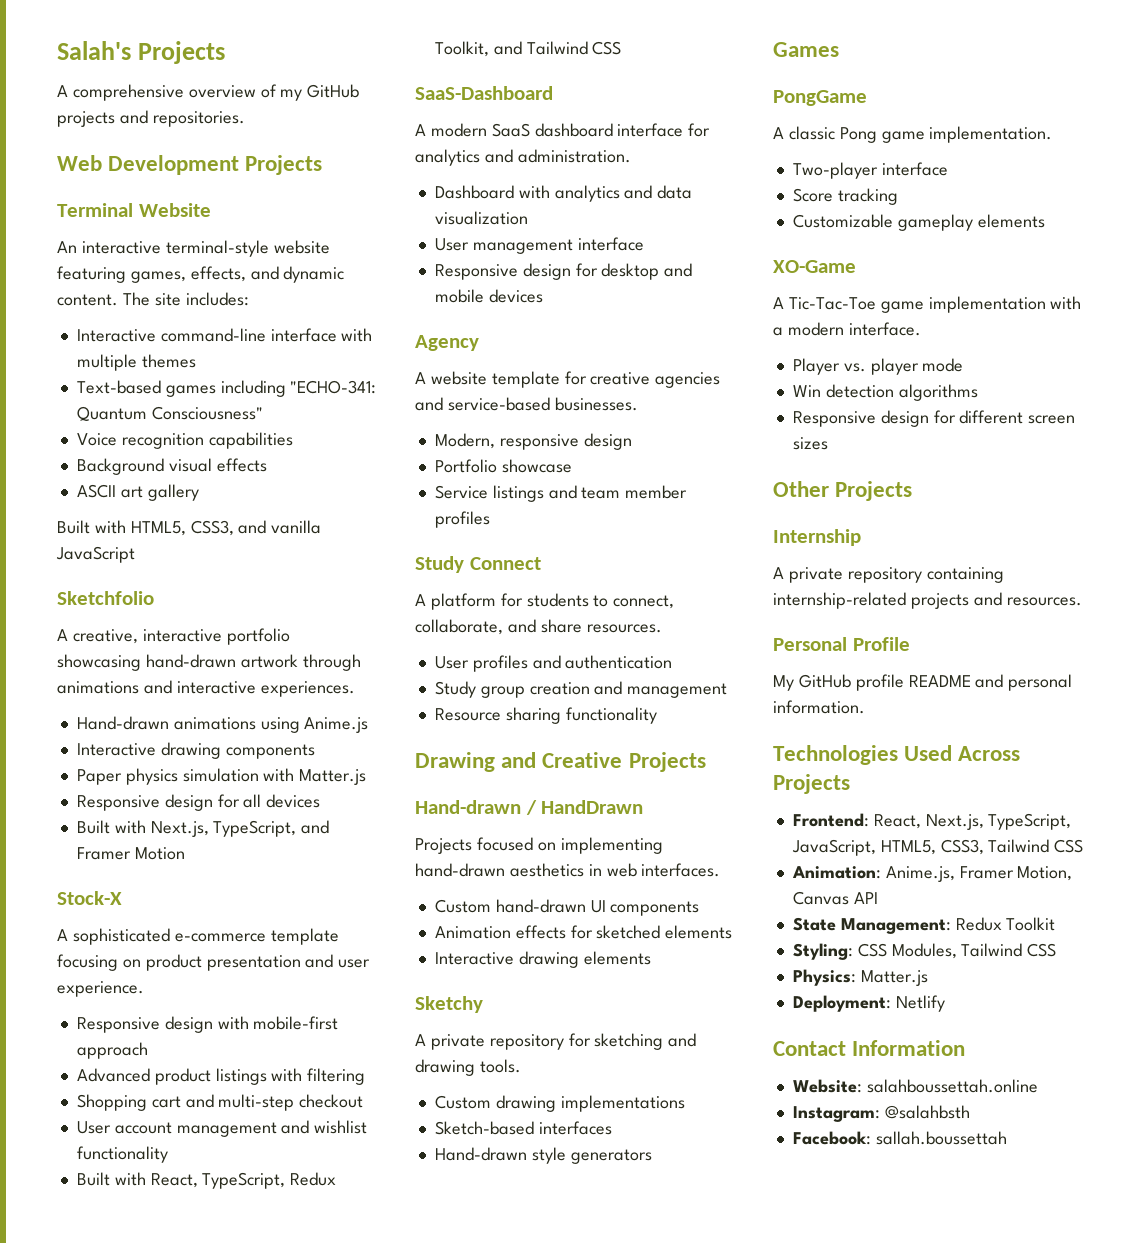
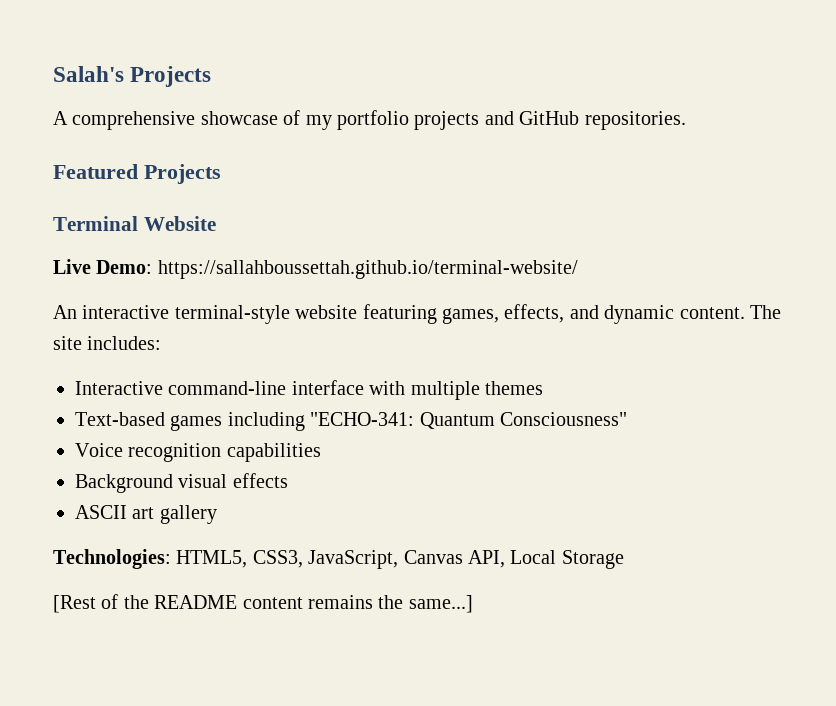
- A comprehensive overview of my GitHub projects and repositories.
+ A comprehensive showcase of my portfolio projects and GitHub repositories.
- Web Development Projects
+ Featured Projects
+ Live Demo: https://sallahboussettah.github.io/terminal-website/
- Built with HTML5, CSS3, and vanilla JavaScript
- Sketchfolio
- A creative, interactive portfolio showcasing hand-drawn artwork through animations and interactive experiences.
- Hand-drawn animations using Anime.js
- Interactive drawing components
- Paper physics simulation with Matter.js
- Responsive design for all devices
- Built with Next.js, TypeScript, and Framer Motion
- Stock-X
- A sophisticated e-commerce template focusing on product presentation and user experience.
- Responsive design with mobile-first approach
- Advanced product listings with filtering
- Shopping cart and multi-step checkout
- User account management and wishlist functionality
- Built with React, TypeScript, Redux Toolkit, and Tailwind CSS
- SaaS-Dashboard
- A modern SaaS dashboard interface for analytics and administration.
- Dashboard with analytics and data visualization
- User management interface
- Responsive design for desktop and mobile devices
- Agency
- A website template for creative agencies and service-based businesses.
- Modern, responsive design
- Portfolio showcase
- Service listings and team member profiles
- Study Connect
- A platform for students to connect, collaborate, and share resources.
- User profiles and authentication
- Study group creation and management
- Resource sharing functionality
- Drawing and Creative Projects
- Hand-drawn / HandDrawn
- Projects focused on implementing hand-drawn aesthetics in web interfaces.
- Custom hand-drawn UI components
- Animation effects for sketched elements
- Interactive drawing elements
- Sketchy
- A private repository for sketching and drawing tools.
- Custom drawing implementations
- Sketch-based interfaces
- Hand-drawn style generators
- Games
- PongGame
- A classic Pong game implementation.
- Two-player interface
- Score tracking
- Customizable gameplay elements
- XO-Game
- A Tic-Tac-Toe game implementation with a modern interface.
- Player vs. player mode
- Win detection algorithms
- Responsive design for different screen sizes
- Other Projects
- Internship
- A private repository containing internship-related projects and resources.
- Personal Profile
- My GitHub profile README and personal information.
- Technologies Used Across Projects
- Frontend: React, Next.js, TypeScript, JavaScript, HTML5, CSS3, Tailwind CSS
- Animation: Anime.js, Framer Motion, Canvas API
- State Management: Redux Toolkit
- Styling: CSS Modules, Tailwind CSS
- Physics: Matter.js
- Deployment: Netlify
- Contact Information
- Website: salahboussettah.online
- Instagram: @salahbsth
- Facebook: sallah.boussettah
+ Technologies: HTML5, CSS3, JavaScript, Canvas API, Local Storage
+ [Rest of the README content remains the same...]

